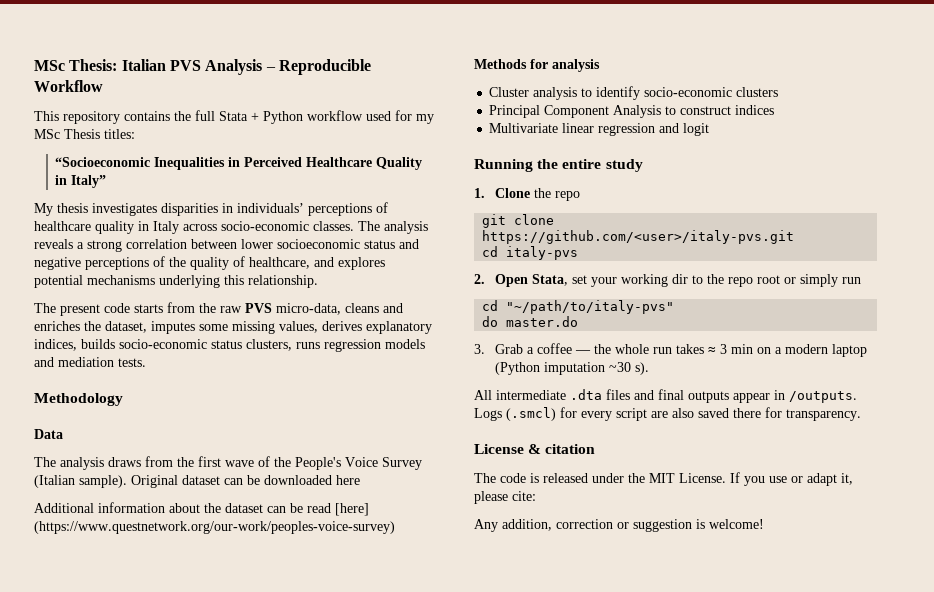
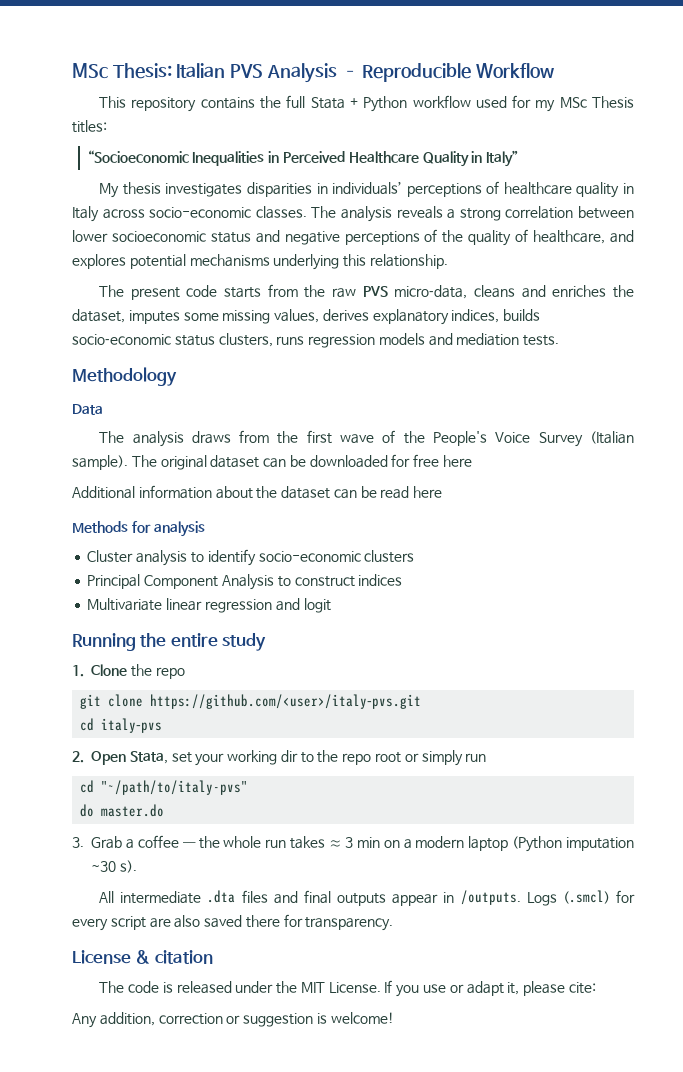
- Original dataset can be downloaded here
+ The original dataset can be downloaded for free here
- Additional information about the dataset can be read [here] (https://www.questnetwork.org/our-work/peoples-voice-survey)
+ Additional information about the dataset can be read here

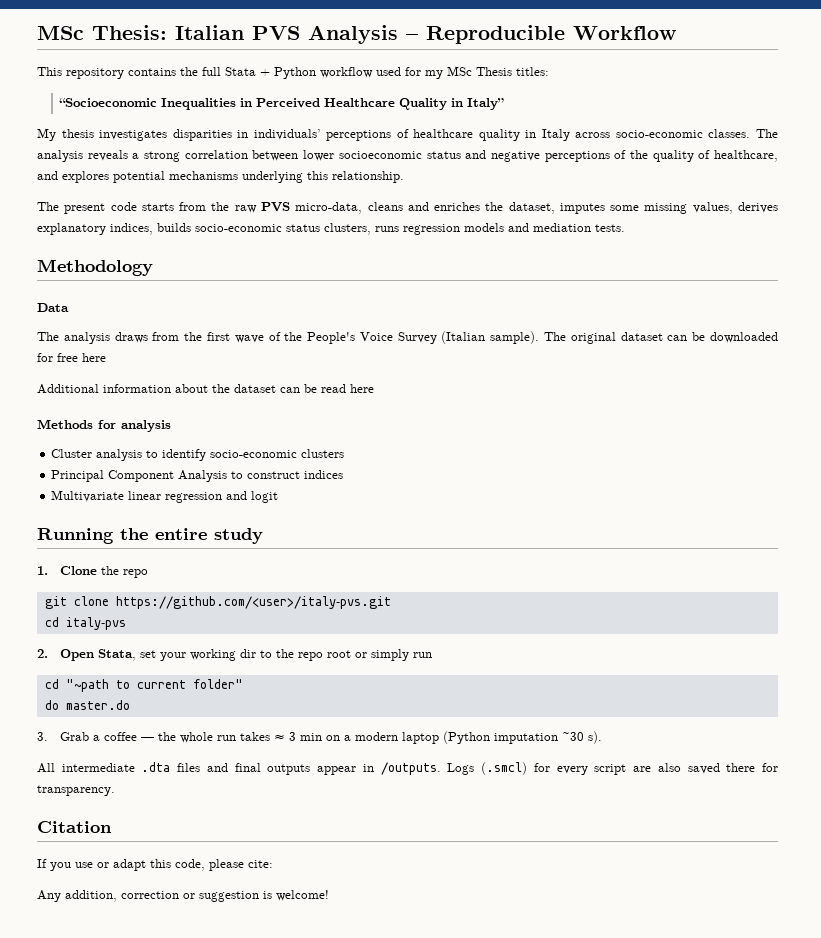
- cd "~/path/to/italy-pvs"
+ cd "~path to current folder"
- License & citation
- The code is released under the MIT License. If you use or adapt it, please cite:
+ Citation
+ If you use or adapt this code, please cite:

